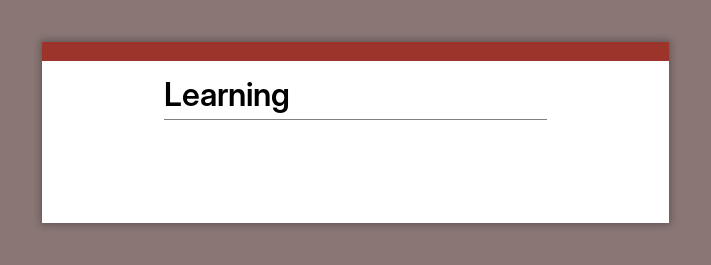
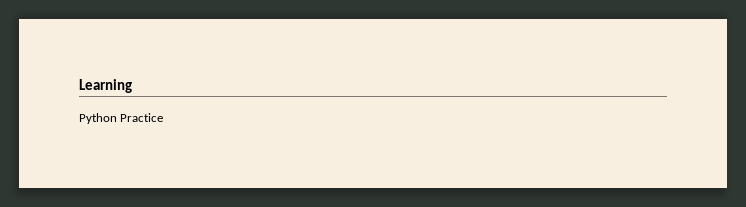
+ Python Practice

